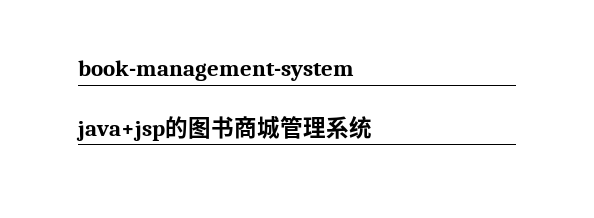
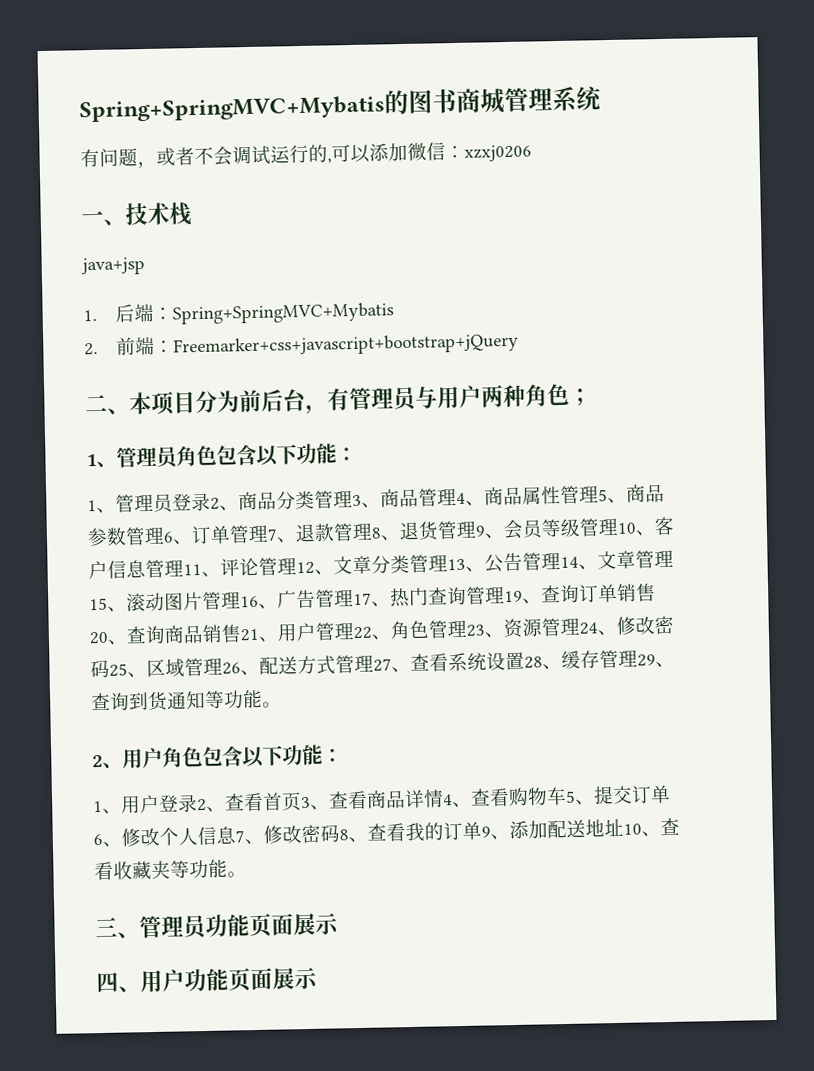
- book-management-system
- java+jsp的图书商城管理系统
+ Spring+SpringMVC+Mybatis的图书商城管理系统
+ 有问题，或者不会调试运行的,可以添加微信：xzxj0206
+ 一、技术栈
+ java+jsp
+ 1.后端：Spring+SpringMVC+Mybatis
+ 2.前端：Freemarker+css+javascript+bootstrap+jQuery
+ 二、本项目分为前后台，有管理员与用户两种角色；
+ 1、管理员角色包含以下功能：
+ 1、管理员登录2、商品分类管理3、商品管理4、商品属性管理5、商品参数管理6、订单管理7、退款管理8、退货管理9、会员等级管理10、客户信息管理11、评论管理12、文章分类管理13、公告管理14、文章管理15、滚动图片管理16、广告管理17、热门查询管理19、查询订单销售20、查询商品销售21、用户管理22、角色管理23、资源管理24、修改密码25、区域管理26、配送方式管理27、查看系统设置28、缓存管理29、查询到货通知等功能。
+ 2、用户角色包含以下功能：
+ 1、用户登录2、查看首页3、查看商品详情4、查看购物车5、提交订单6、修改个人信息7、修改密码8、查看我的订单9、添加配送地址10、查看收藏夹等功能。
+ 三、管理员功能页面展示
+ 四、用户功能页面展示

